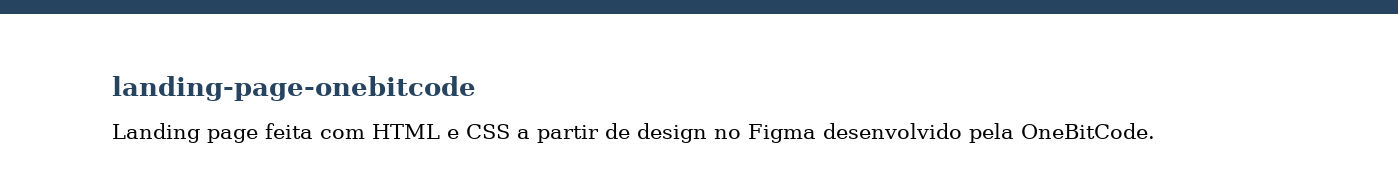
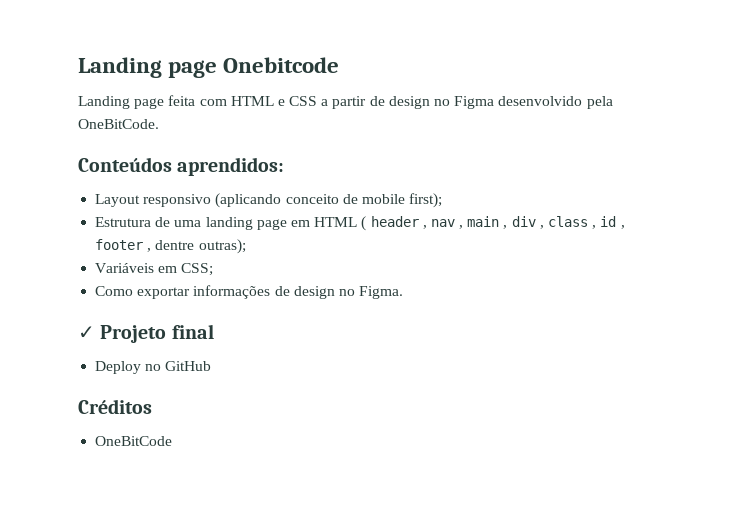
- landing-page-onebitcode
+ Landing page Onebitcode
+ Conteúdos aprendidos:
+ Layout responsivo (aplicando conceito de mobile first);
+ Estrutura de uma landing page em HTML ( header , nav , main , div , class , id , footer , dentre outras);
+ Variáveis em CSS;
+ Como exportar informações de design no Figma.
+ ✓ Projeto final
+ Deploy no GitHub
+ Créditos
+ OneBitCode

